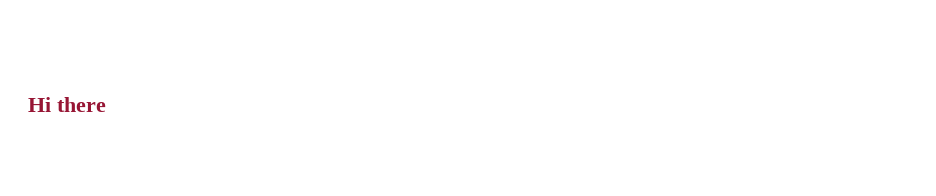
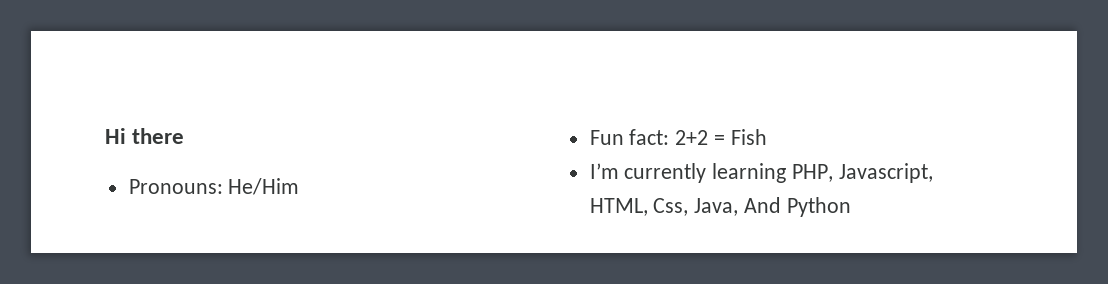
+ Pronouns: He/Him
+ Fun fact: 2+2 = Fish
+ I’m currently learning PHP, Javascript, HTML, Css, Java, And Python

